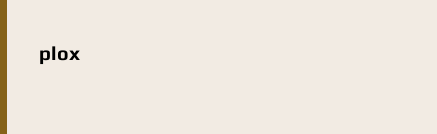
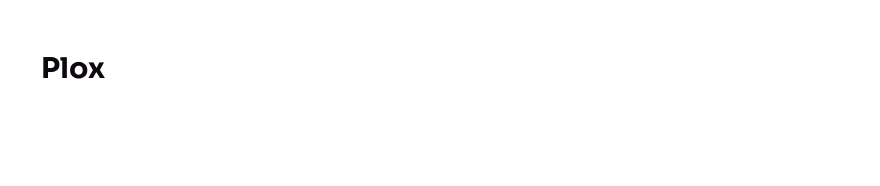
- plox
+ Plox

